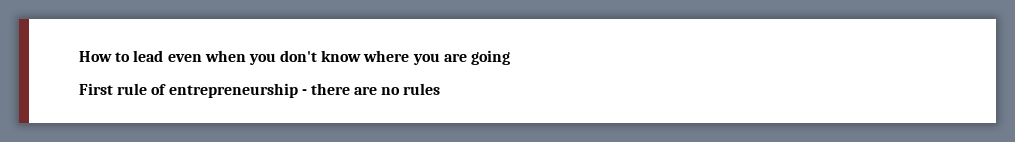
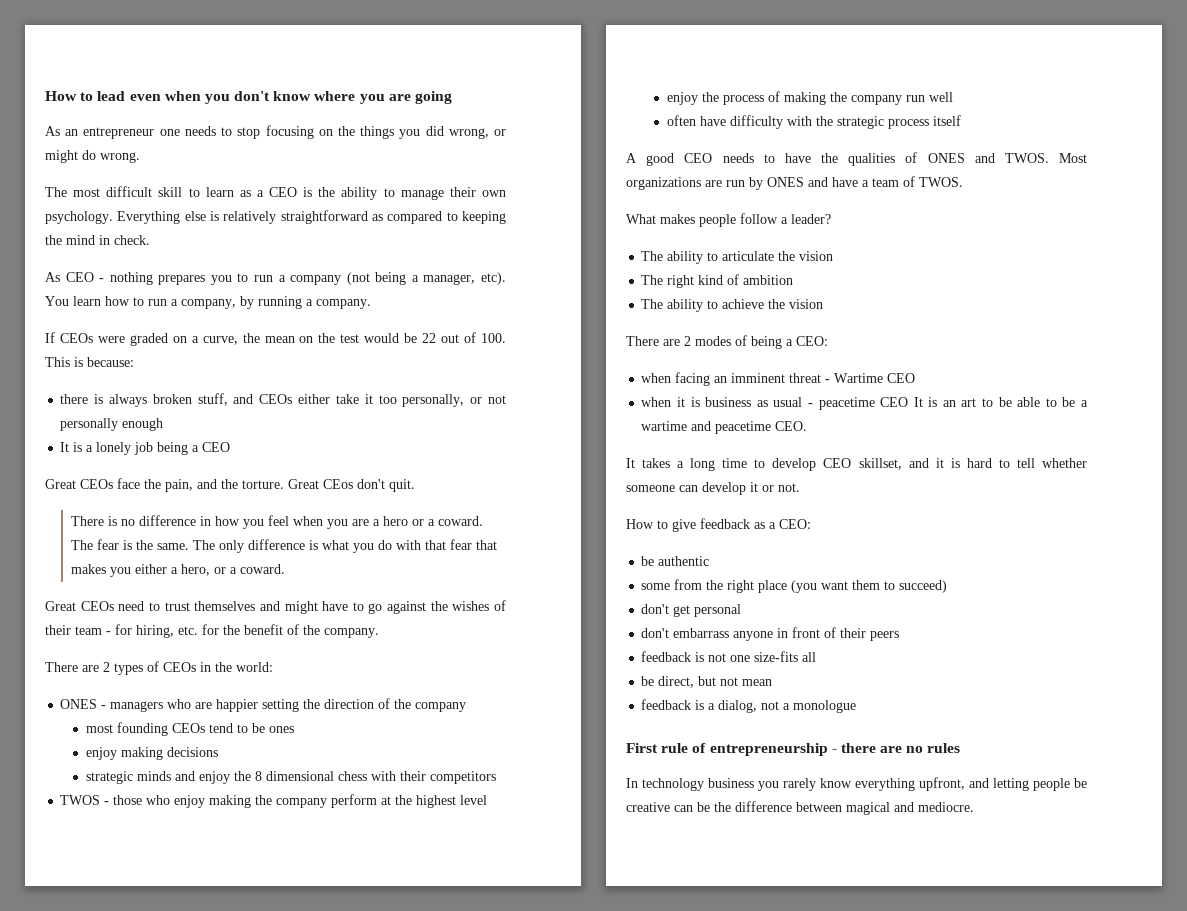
+ As an entrepreneur one needs to stop focusing on the things you did wrong, or might do wrong.
+ The most difficult skill to learn as a CEO is the ability to manage their own psychology. Everything else is relatively straightforward as compared to keeping the mind in check.
+ As CEO - nothing prepares you to run a company (not being a manager, etc). You learn how to run a company, by running a company.
+ If CEOs were graded on a curve, the mean on the test would be 22 out of 100. This is because:
+ there is always broken stuff, and CEOs either take it too personally, or not personally enough
+ It is a lonely job being a CEO
+ Great CEOs face the pain, and the torture. Great CEos don't quit.
+ There is no difference in how you feel when you are a hero or a coward. The fear is the same. The only difference is what you do with that fear that makes you either a hero, or a coward.
+ Great CEOs need to trust themselves and might have to go against the wishes of their team - for hiring, etc. for the benefit of the company.
+ There are 2 types of CEOs in the world:
+ ONES - managers who are happier setting the direction of the company
+ most founding CEOs tend to be ones
+ enjoy making decisions
+ strategic minds and enjoy the 8 dimensional chess with their competitors
+ TWOS - those who enjoy making the company perform at the highest level
+ enjoy the process of making the company run well
+ often have difficulty with the strategic process itself
+ A good CEO needs to have the qualities of ONES and TWOS. Most organizations are run by ONES and have a team of TWOS.
+ What makes people follow a leader?
+ The ability to articulate the vision
+ The right kind of ambition
+ The ability to achieve the vision
+ There are 2 modes of being a CEO:
+ when facing an imminent threat - Wartime CEO
+ when it is business as usual - peacetime CEO It is an art to be able to be a wartime and peacetime CEO.
+ It takes a long time to develop CEO skillset, and it is hard to tell whether someone can develop it or not.
+ How to give feedback as a CEO:
+ be authentic
+ some from the right place (you want them to succeed)
+ don't get personal
+ don't embarrass anyone in front of their peers
+ feedback is not one size-fits all
+ be direct, but not mean
+ feedback is a dialog, not a monologue
+ In technology business you rarely know everything upfront, and letting people be creative can be the difference between magical and mediocre.

